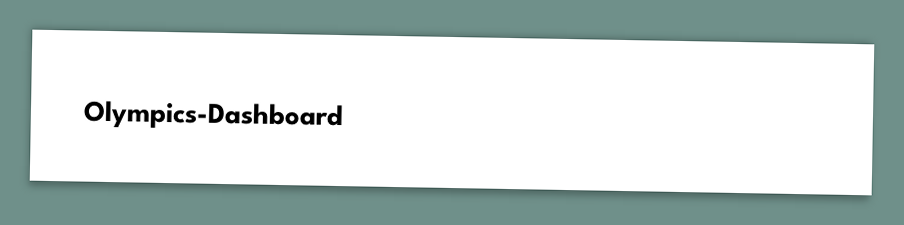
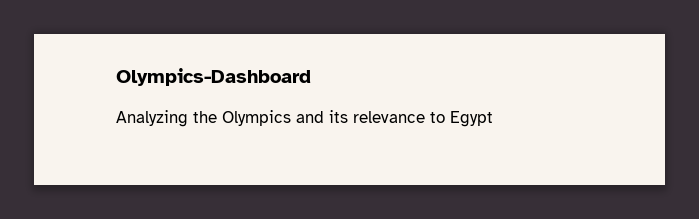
+ Analyzing the Olympics and its relevance to Egypt

